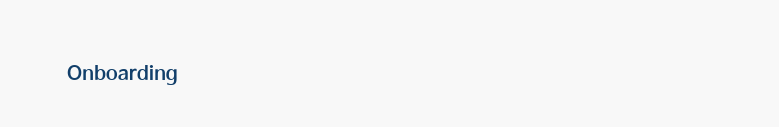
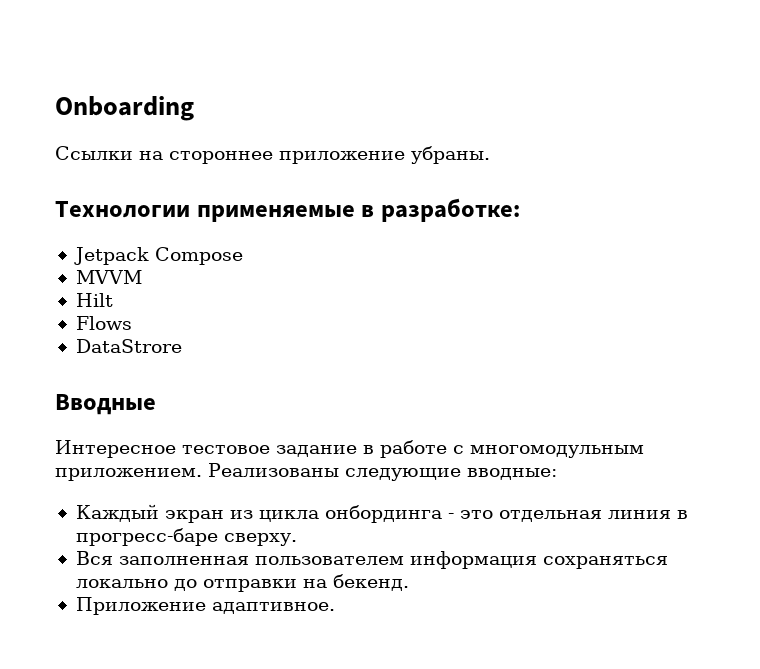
+ Ссылки на стороннее приложение убраны.
+ Технологии применяемые в разработке:
+ Jetpack Compose
+ MVVM
+ Hilt
+ Flows
+ DataStrore
+ Вводные
+ Интересное тестовое задание в работе с многомодульным приложением. Реализованы следующие вводные:
+ Каждый экран из цикла онбординга - это отдельная линия в прогресс-баре сверху.
+ Вся заполненная пользователем информация сохраняться локально до отправки на бекенд.
+ Приложение адаптивное.

